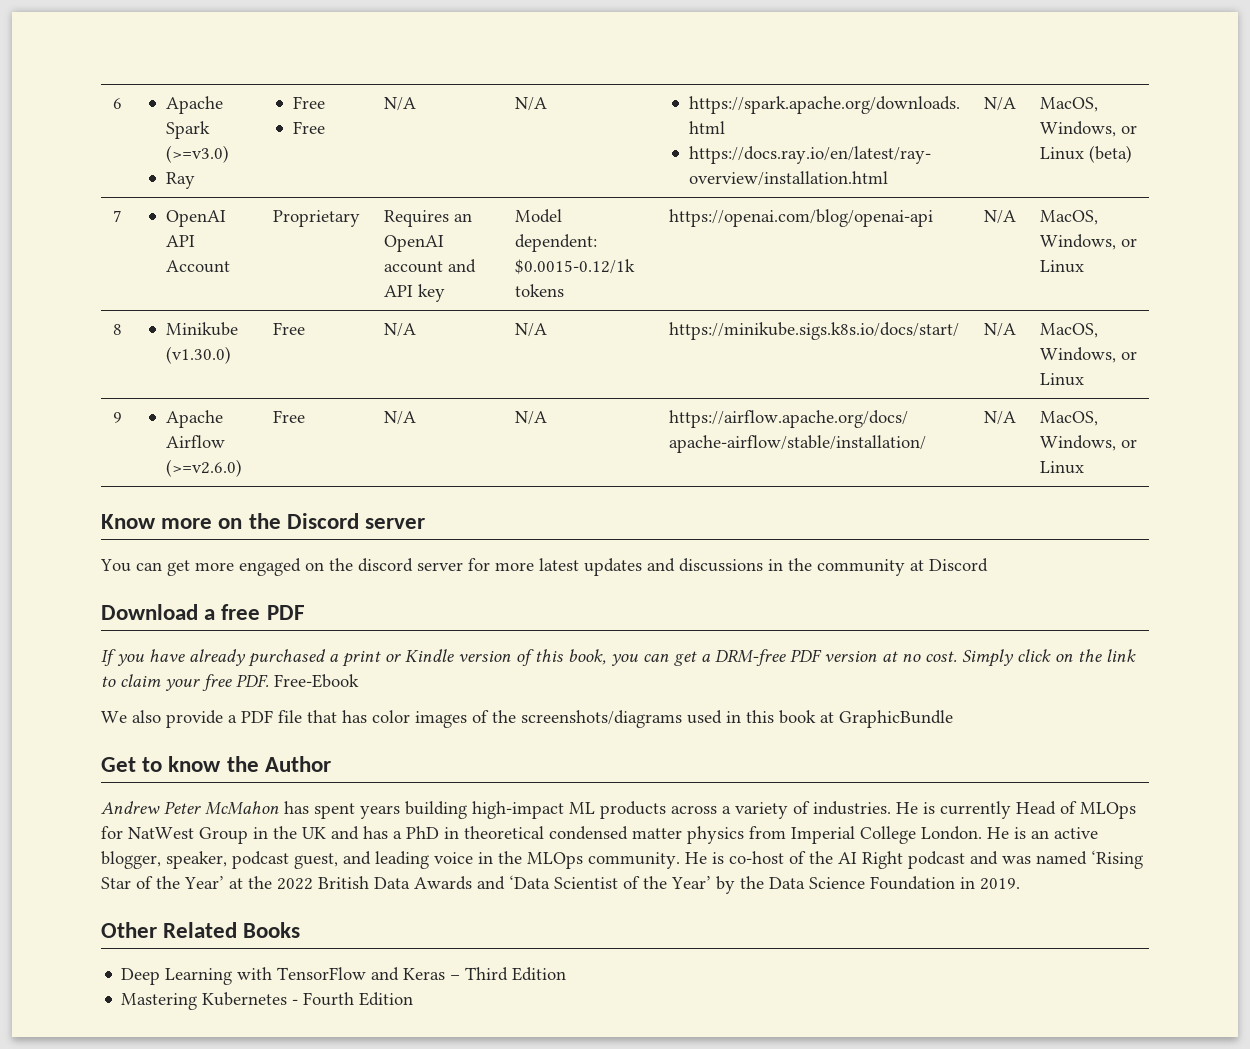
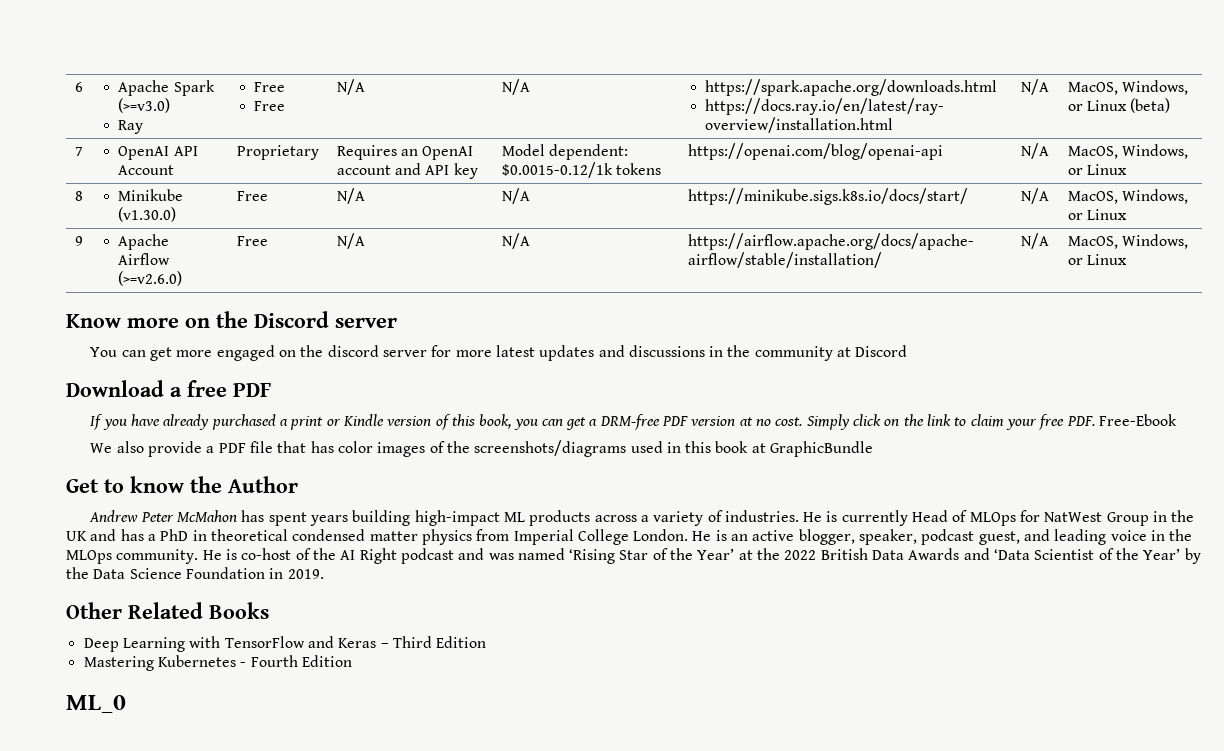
+ ML_0

